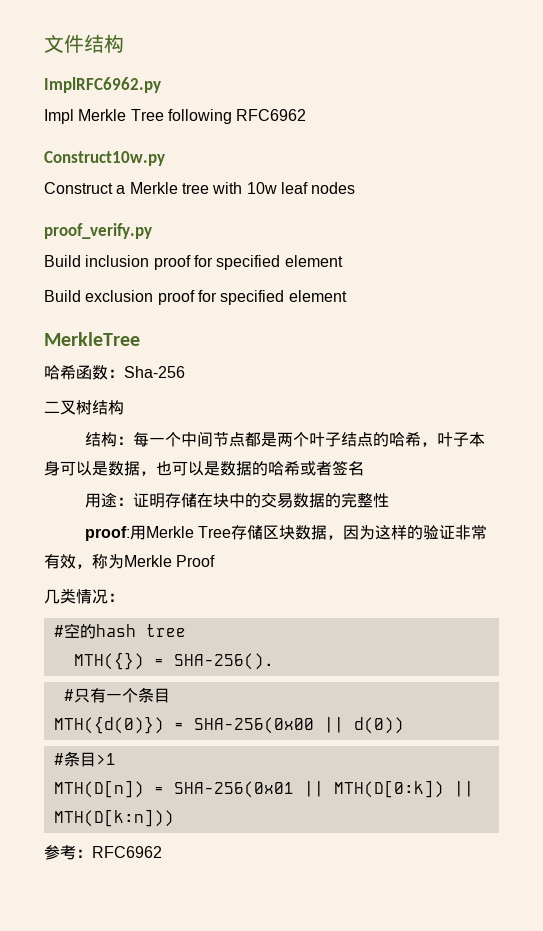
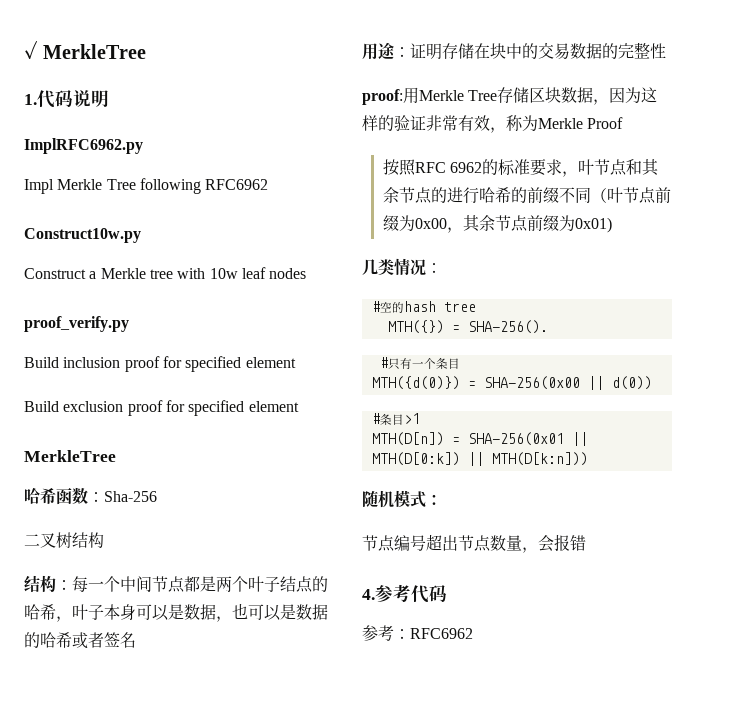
- 文件结构
+ ✓ MerkleTree
+ 1.代码说明
+ 按照RFC 6962的标准要求，叶节点和其余节点的进行哈希的前缀不同（叶节点前缀为0x00，其余节点前缀为0x01)
+ 随机模式：
+ 节点编号超出节点数量，会报错
+ 4.参考代码

